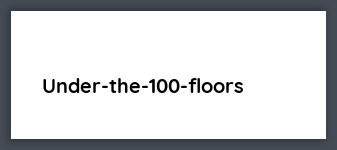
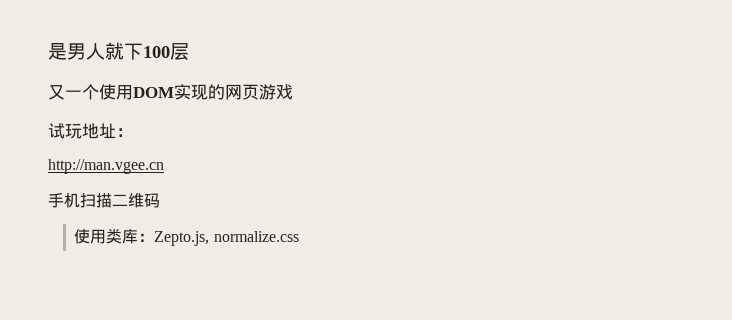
- Under-the-100-floors
+ 是男人就下100层
+ 又一个使用DOM实现的网页游戏
+ 试玩地址：
+ http://man.vgee.cn
+ 手机扫描二维码
+ 使用类库：Zepto.js, normalize.css

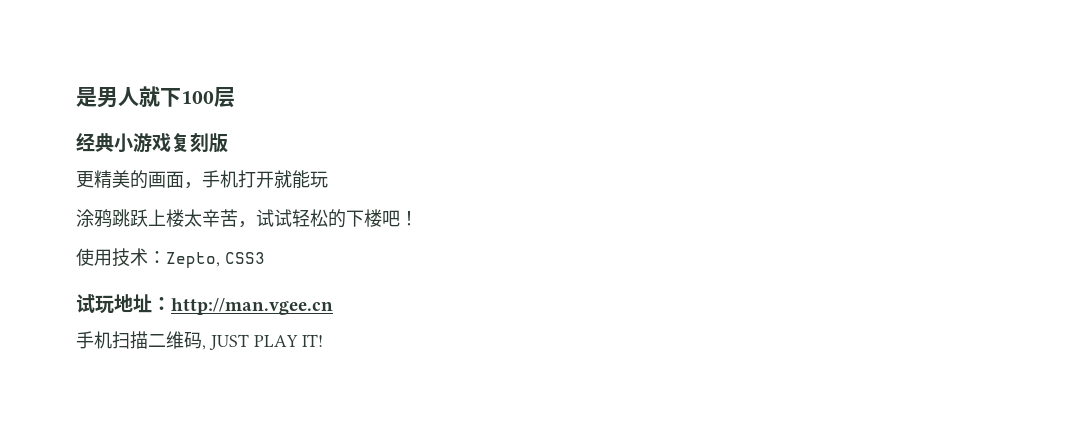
- 又一个使用DOM实现的网页游戏
+ 经典小游戏复刻版
+ 更精美的画面，手机打开就能玩
+ 涂鸦跳跃上楼太辛苦，试试轻松的下楼吧！
+ 使用技术：Zepto, CSS3
- 试玩地址：
- http://man.vgee.cn
+ 试玩地址：http://man.vgee.cn
- 手机扫描二维码
- 使用类库：Zepto.js, normalize.css
+ 手机扫描二维码, JUST PLAY IT!

